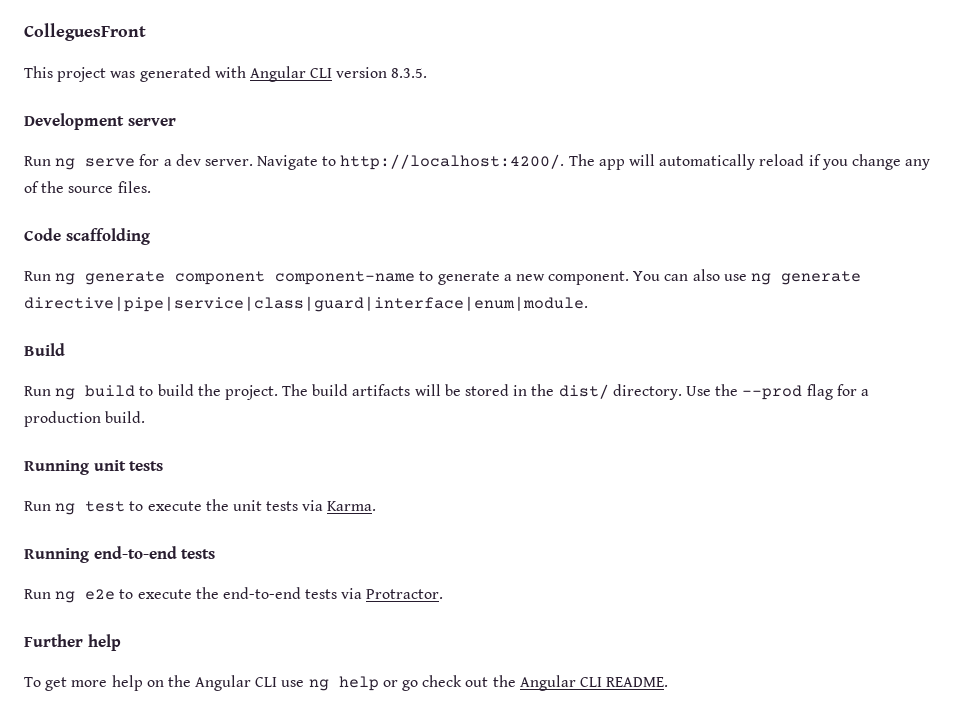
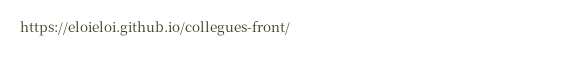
- ColleguesFront
- This project was generated with Angular CLI version 8.3.5.
- Development server
- Run ng serve for a dev server. Navigate to http://localhost:4200/. The app will automatically reload if you change any of the source files.
- Code scaffolding
- Run ng generate component component-name to generate a new component. You can also use ng generate directive|pipe|service|class|guard|interface|enum|module.
- Build
- Run ng build to build the project. The build artifacts will be stored in the dist/ directory. Use the --prod flag for a production build.
- Running unit tests
- Run ng test to execute the unit tests via Karma.
- Running end-to-end tests
- Run ng e2e to execute the end-to-end tests via Protractor.
- Further help
- To get more help on the Angular CLI use ng help or go check out the Angular CLI README.
+ https://eloieloi.github.io/collegues-front/

